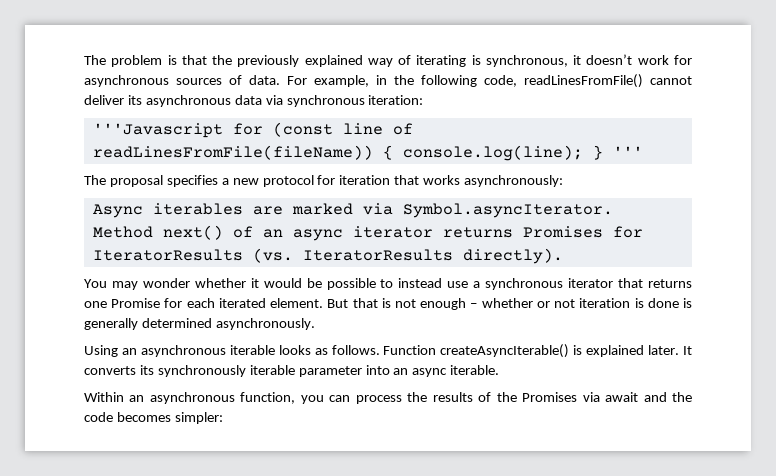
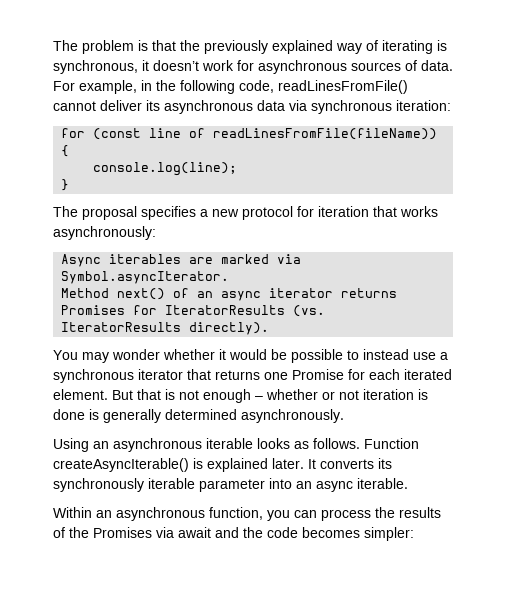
- '''Javascript for (const line of readLinesFromFile(fileName)) { console.log(line); } '''
+ for (const line of readLinesFromFile(fileName)) {
+ console.log(line);
+ }

